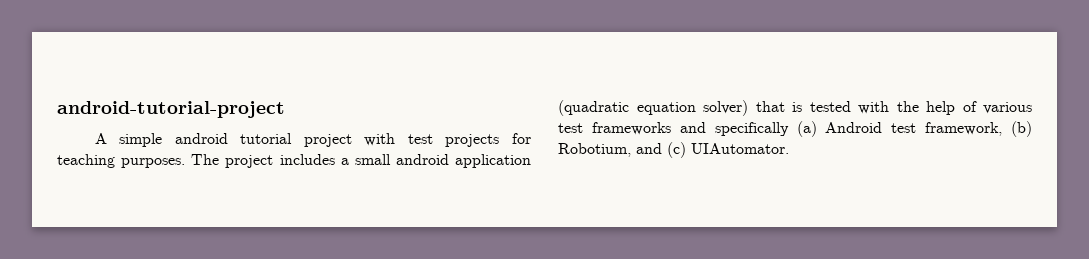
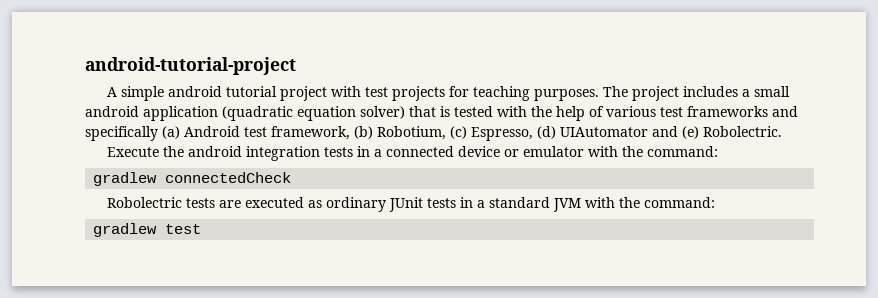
- The project includes a small android application (quadratic equation solver) that is tested with the help of various test frameworks and specifically (a) Android test framework, (b) Robotium, and (c) UIAutomator.
+ The project includes a small android application (quadratic equation solver) that is tested with the help of various test frameworks and specifically (a) Android test framework, (b) Robotium, (c) Espresso, (d) UIAutomator and (e) Robolectric.
+ Execute the android integration tests in a connected device or emulator with the command:
+ gradlew connectedCheck
+ Robolectric tests are executed as ordinary JUnit tests in a standard JVM with the command:
+ gradlew test

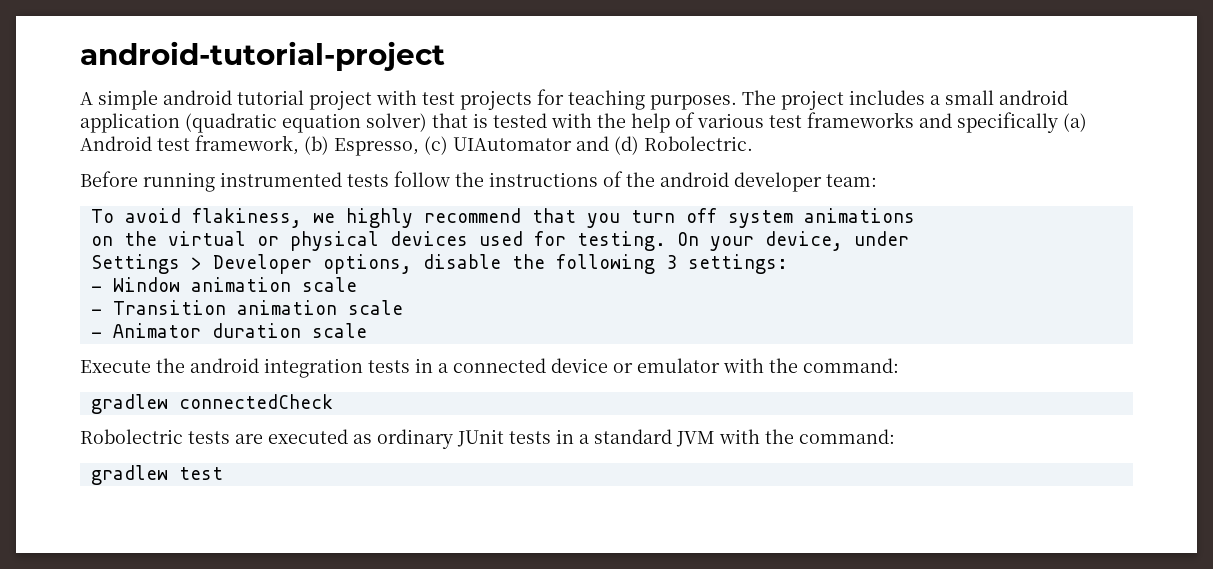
- The project includes a small android application (quadratic equation solver) that is tested with the help of various test frameworks and specifically (a) Android test framework, (b) Robotium, (c) Espresso, (d) UIAutomator and (e) Robolectric.
+ The project includes a small android application (quadratic equation solver) that is tested with the help of various test frameworks and specifically (a) Android test framework, (b) Espresso, (c) UIAutomator and (d) Robolectric.
+ Before running instrumented tests follow the instructions of the android developer team:
+ To avoid flakiness, we highly recommend that you turn off system animations
+ on the virtual or physical devices used for testing. On your device, under
+ Settings > Developer options, disable the following 3 settings:
+ - Window animation scale
+ - Transition animation scale
+ - Animator duration scale

